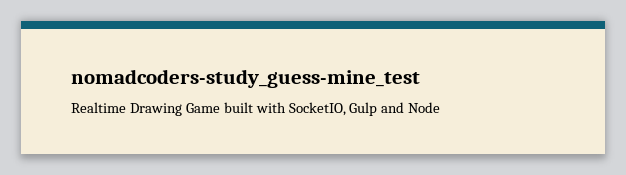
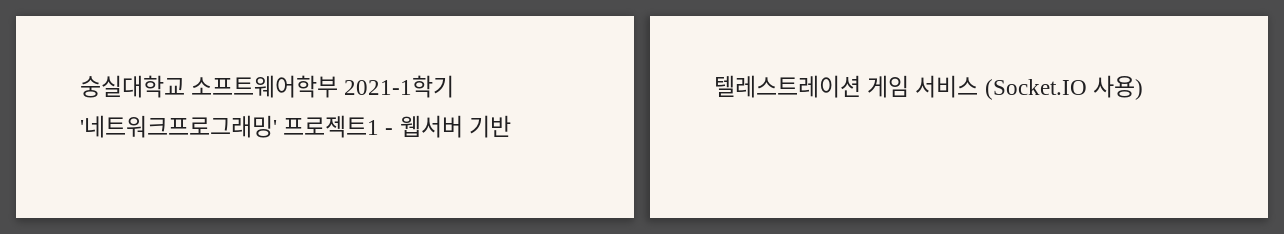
- nomadcoders-study_guess-mine_test
- Realtime Drawing Game built with SocketIO, Gulp and Node
+ 숭실대학교 소프트웨어학부 2021-1학기 '네트워크프로그래밍' 프로젝트1 - 웹서버 기반 텔레스트레이션 게임 서비스 (Socket.IO 사용)

